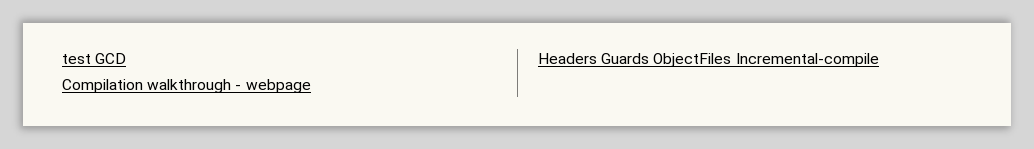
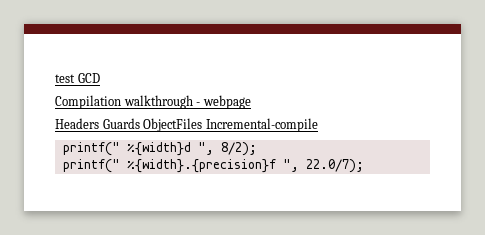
+ printf(" %{width}d ", 8/2);
+ printf(" %{width}.{precision}f ", 22.0/7);

